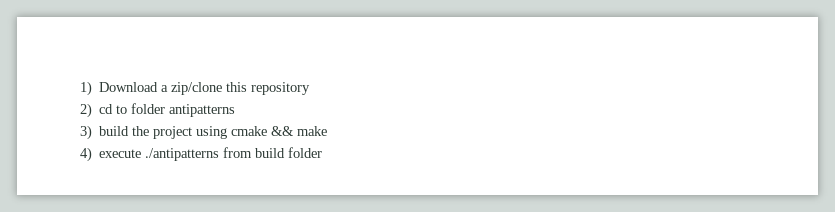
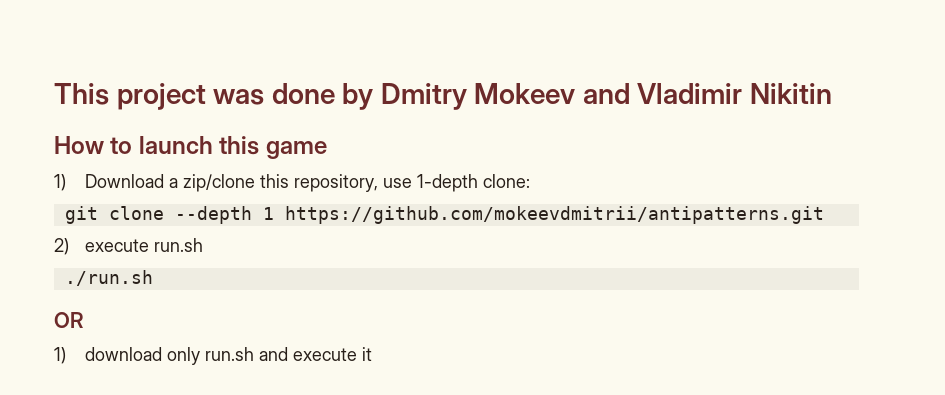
+ This project was done by Dmitry Mokeev and Vladimir Nikitin
+ How to launch this game
- 1) Download a zip/clone this repository
- 2) cd to folder antipatterns
- 3) build the project using cmake && make
- 4) execute ./antipatterns from build folder
+ 1) Download a zip/clone this repository, use 1-depth clone:
+ git clone --depth 1 https://github.com/mokeevdmitrii/antipatterns.git
+ 2) execute run.sh
+ ./run.sh
+ OR
+ 1) download only run.sh and execute it

